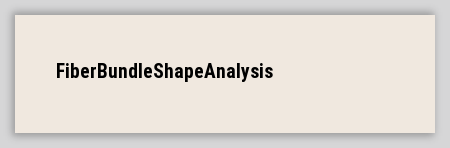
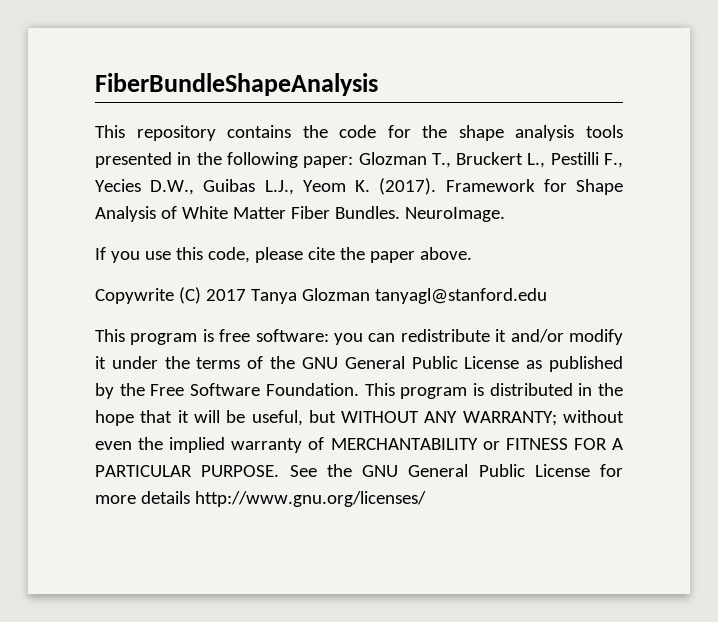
+ This repository contains the code for the shape analysis tools presented in the following paper: Glozman T., Bruckert L., Pestilli F., Yecies D.W., Guibas L.J., Yeom K. (2017). Framework for Shape Analysis of White Matter Fiber Bundles. NeuroImage.
+ If you use this code, please cite the paper above.
+ Copywrite (C) 2017 Tanya Glozman tanyagl@stanford.edu
+ This program is free software: you can redistribute it and/or modify it under the terms of the GNU General Public License as published by the Free Software Foundation. This program is distributed in the hope that it will be useful, but WITHOUT ANY WARRANTY; without even the implied warranty of MERCHANTABILITY or FITNESS FOR A PARTICULAR PURPOSE. See the GNU General Public License for more details http://www.gnu.org/licenses/

